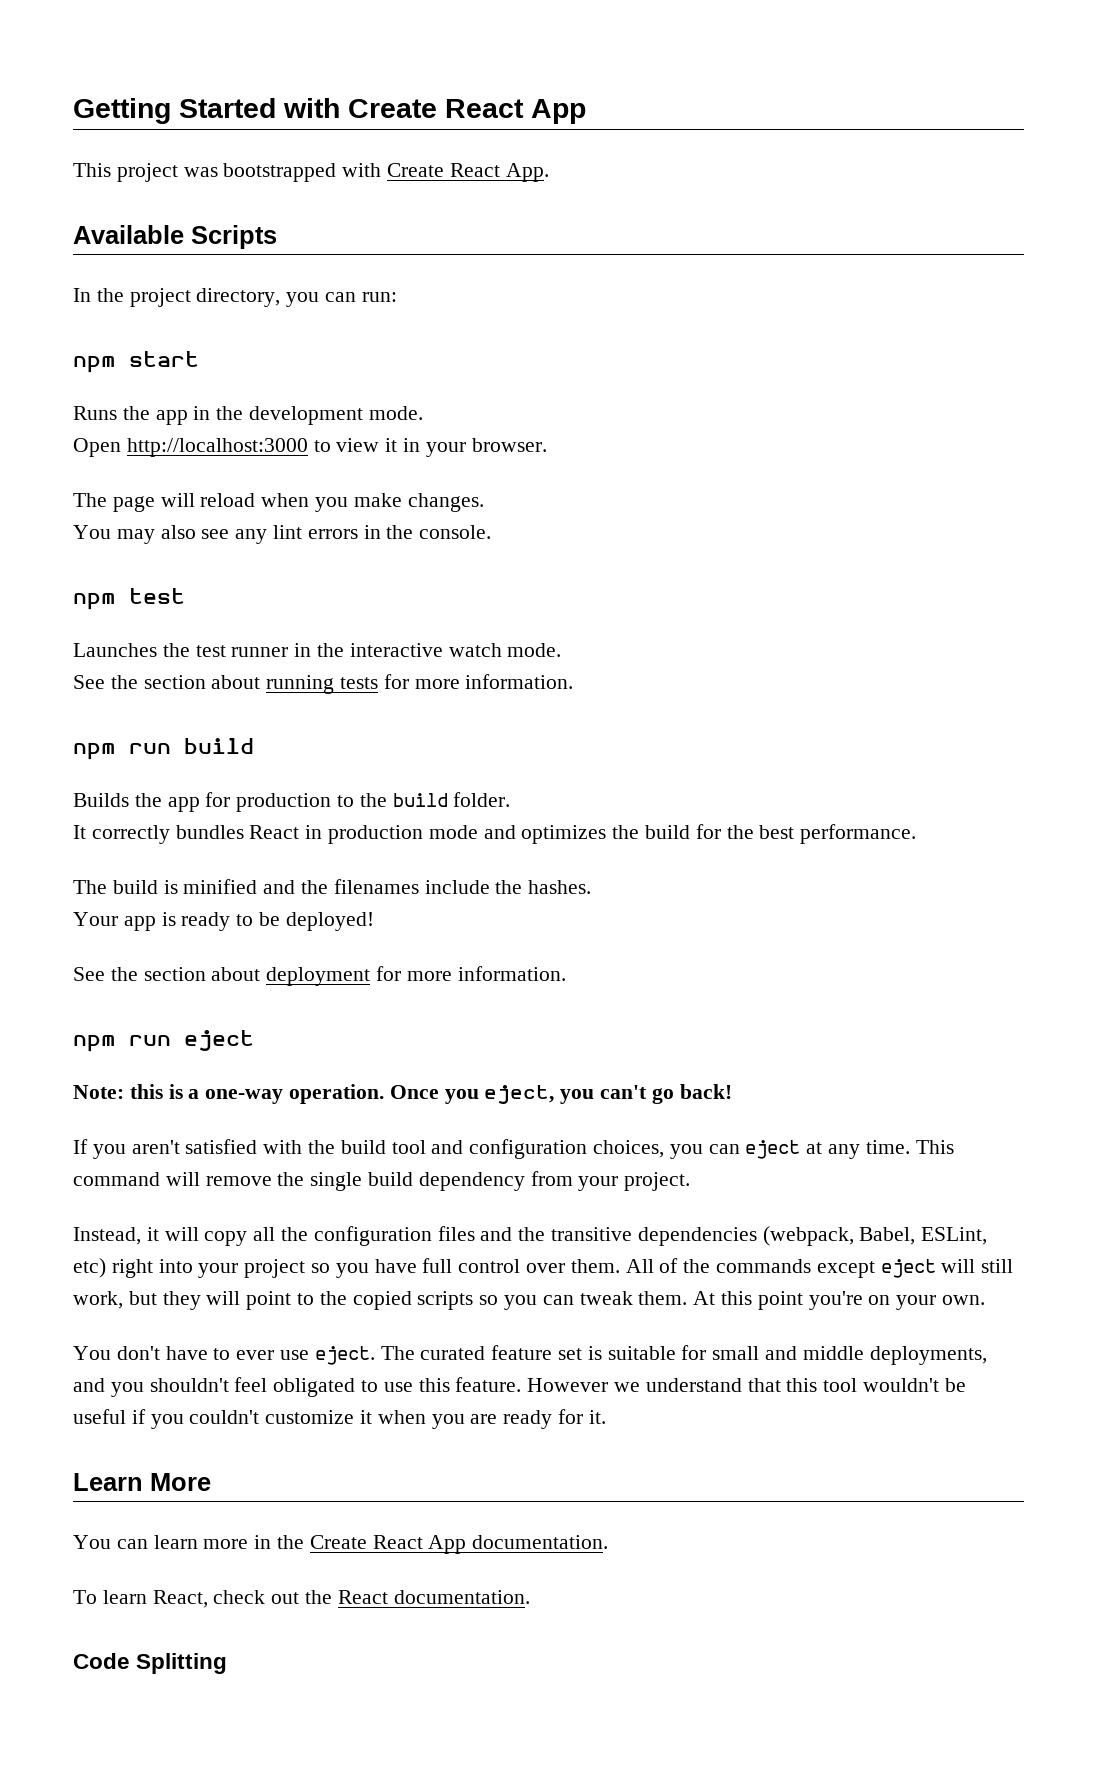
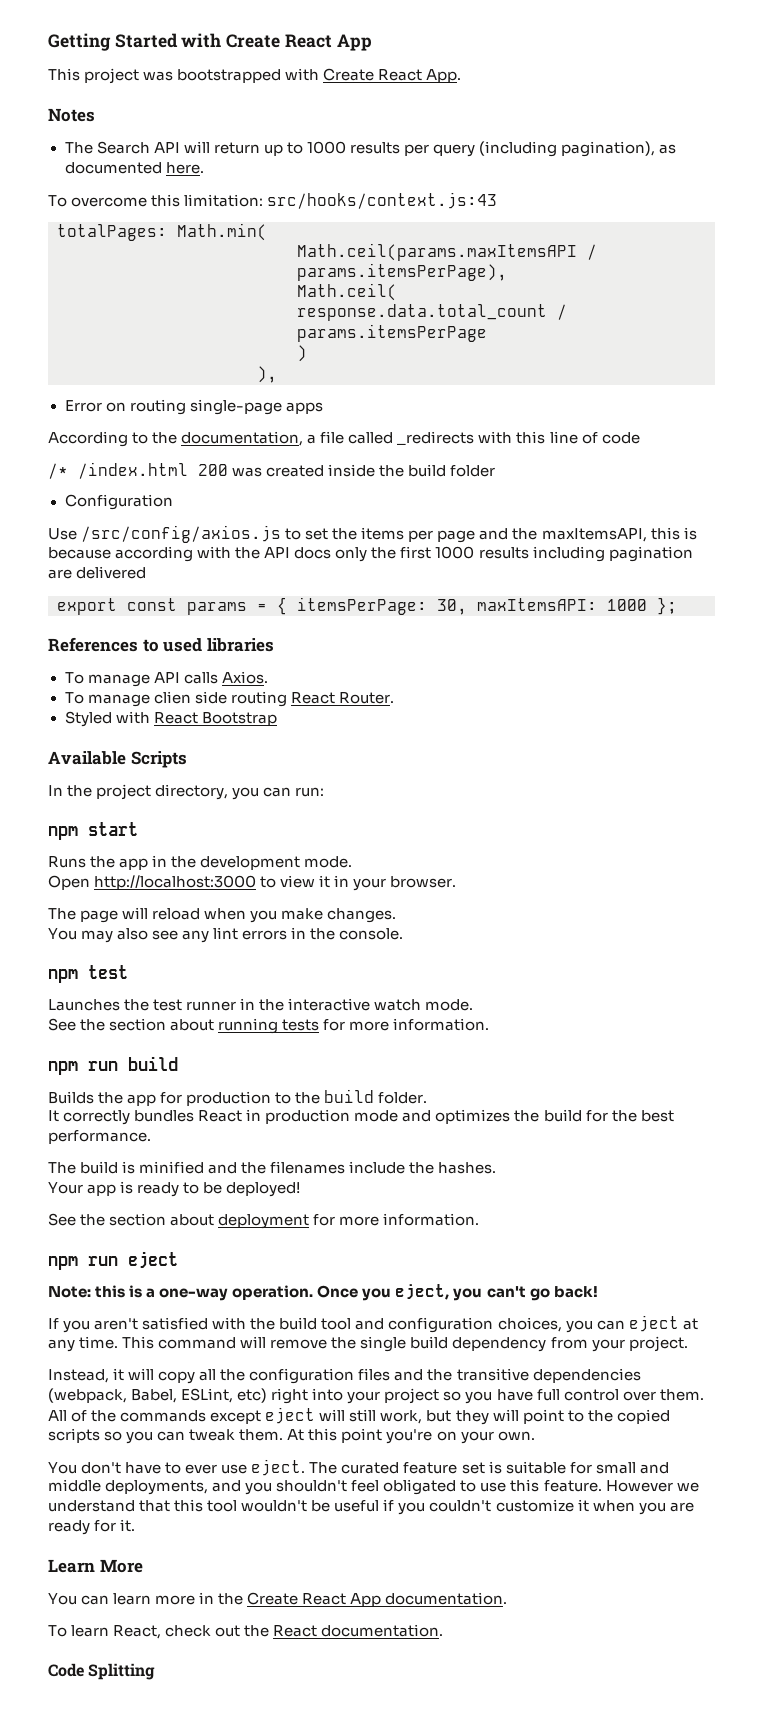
+ Notes
+ The Search API will return up to 1000 results per query (including pagination), as documented here.
+ To overcome this limitation: src/hooks/context.js:43
+ totalPages: Math.min(
+ Math.ceil(params.maxItemsAPI / params.itemsPerPage),
+ Math.ceil(
+ response.data.total_count / params.itemsPerPage
+ )
+ ),
+ Error on routing single-page apps
+ According to the documentation, a file called _redirects with this line of code
+ /* /index.html 200 was created inside the build folder
+ Configuration
+ Use /src/config/axios.js to set the items per page and the maxItemsAPI, this is because according with the API docs only the first 1000 results including pagination are delivered
+ export const params = { itemsPerPage: 30, maxItemsAPI: 1000 };
+ References to used libraries
+ To manage API calls Axios.
+ To manage clien side routing React Router.
+ Styled with React Bootstrap

